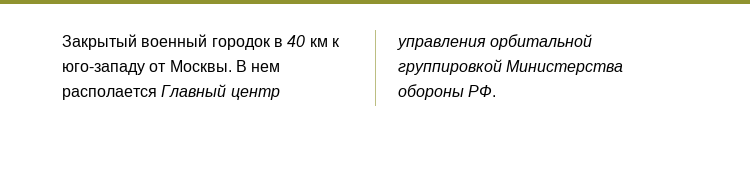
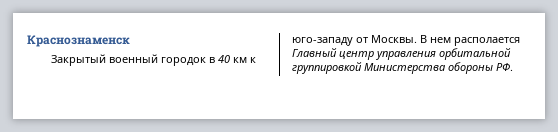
+ Краснознаменск

